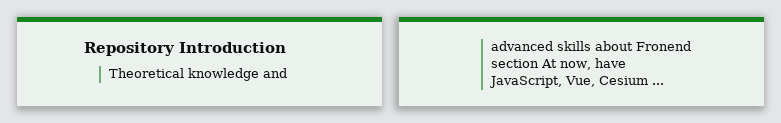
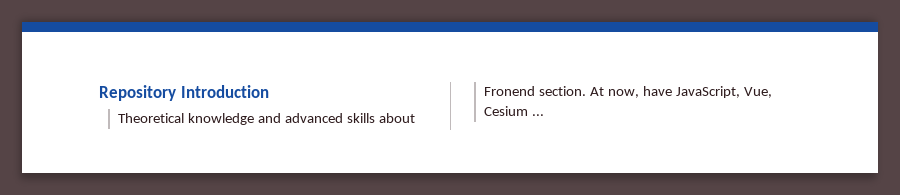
- Theoretical knowledge and advanced skills about Fronend section At now, have JavaScript, Vue, Cesium ...
+ Theoretical knowledge and advanced skills about Fronend section. At now, have JavaScript, Vue, Cesium ...

